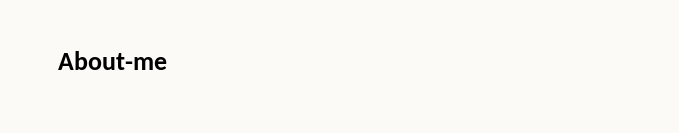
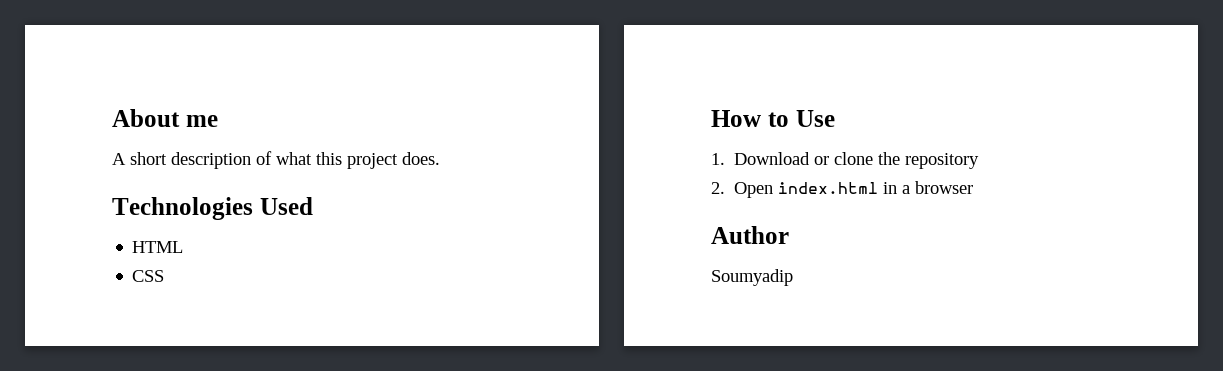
- About-me
+ About me
+ A short description of what this project does.
+ Technologies Used
+ HTML
+ CSS
+ How to Use
+ 1. Download or clone the repository
+ 2. Open index.html in a browser
+ Author
+ Soumyadip

